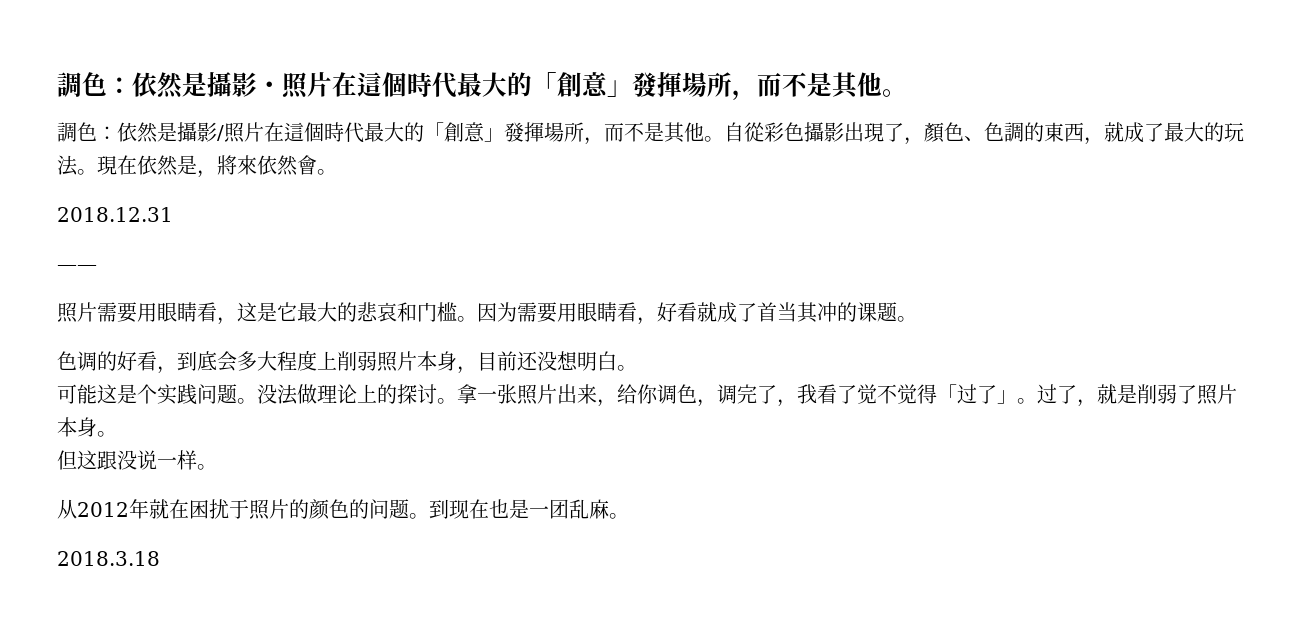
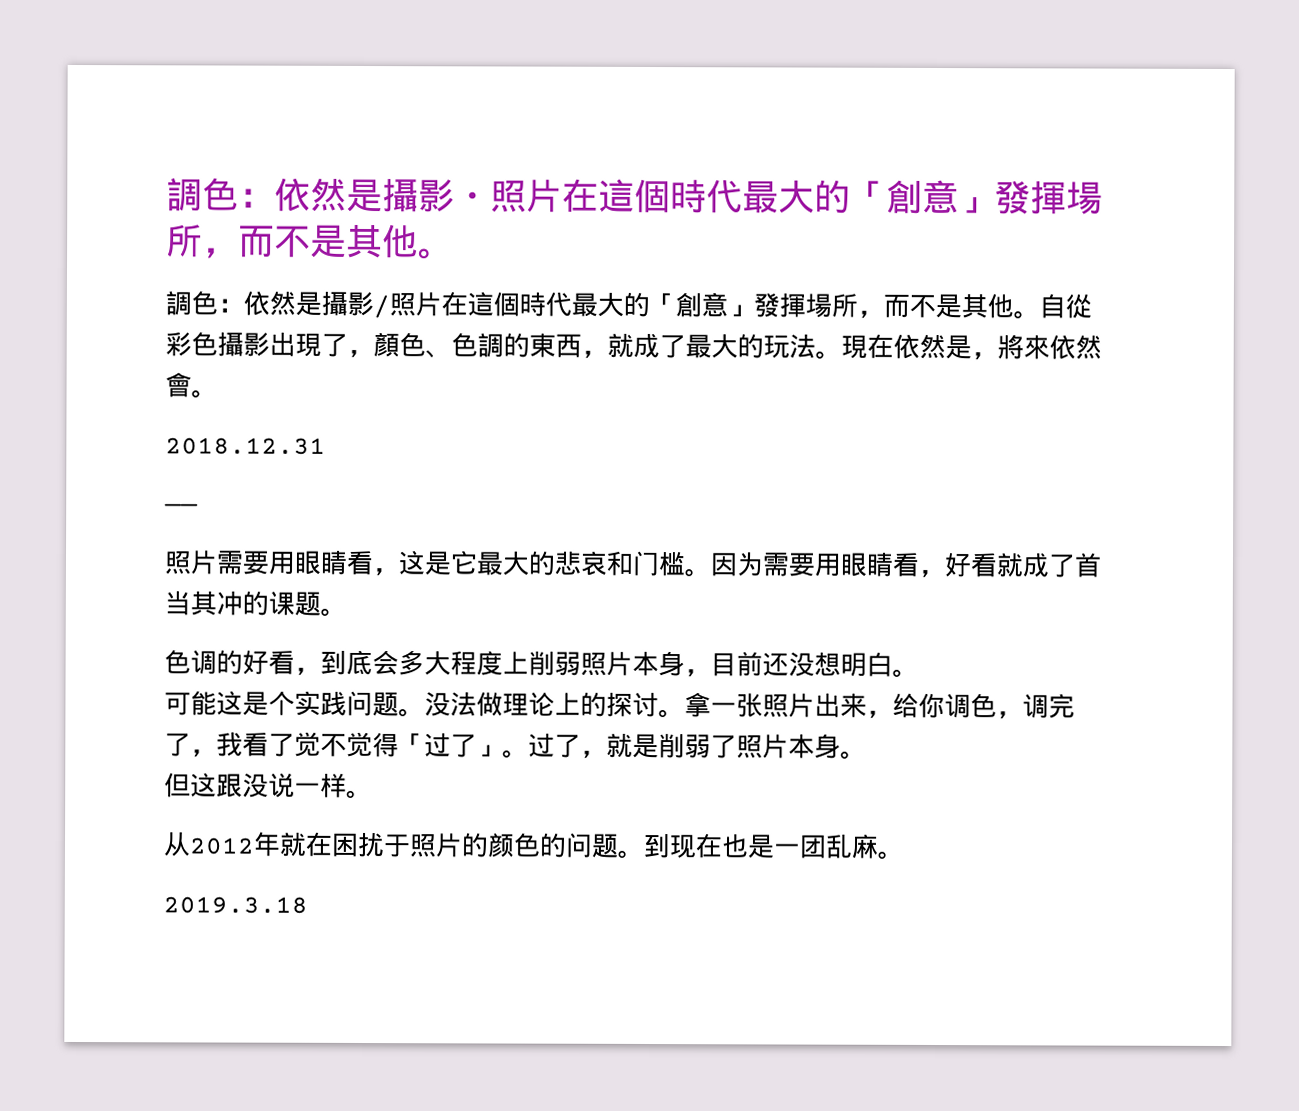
- 2018.3.18
+ 2019.3.18

